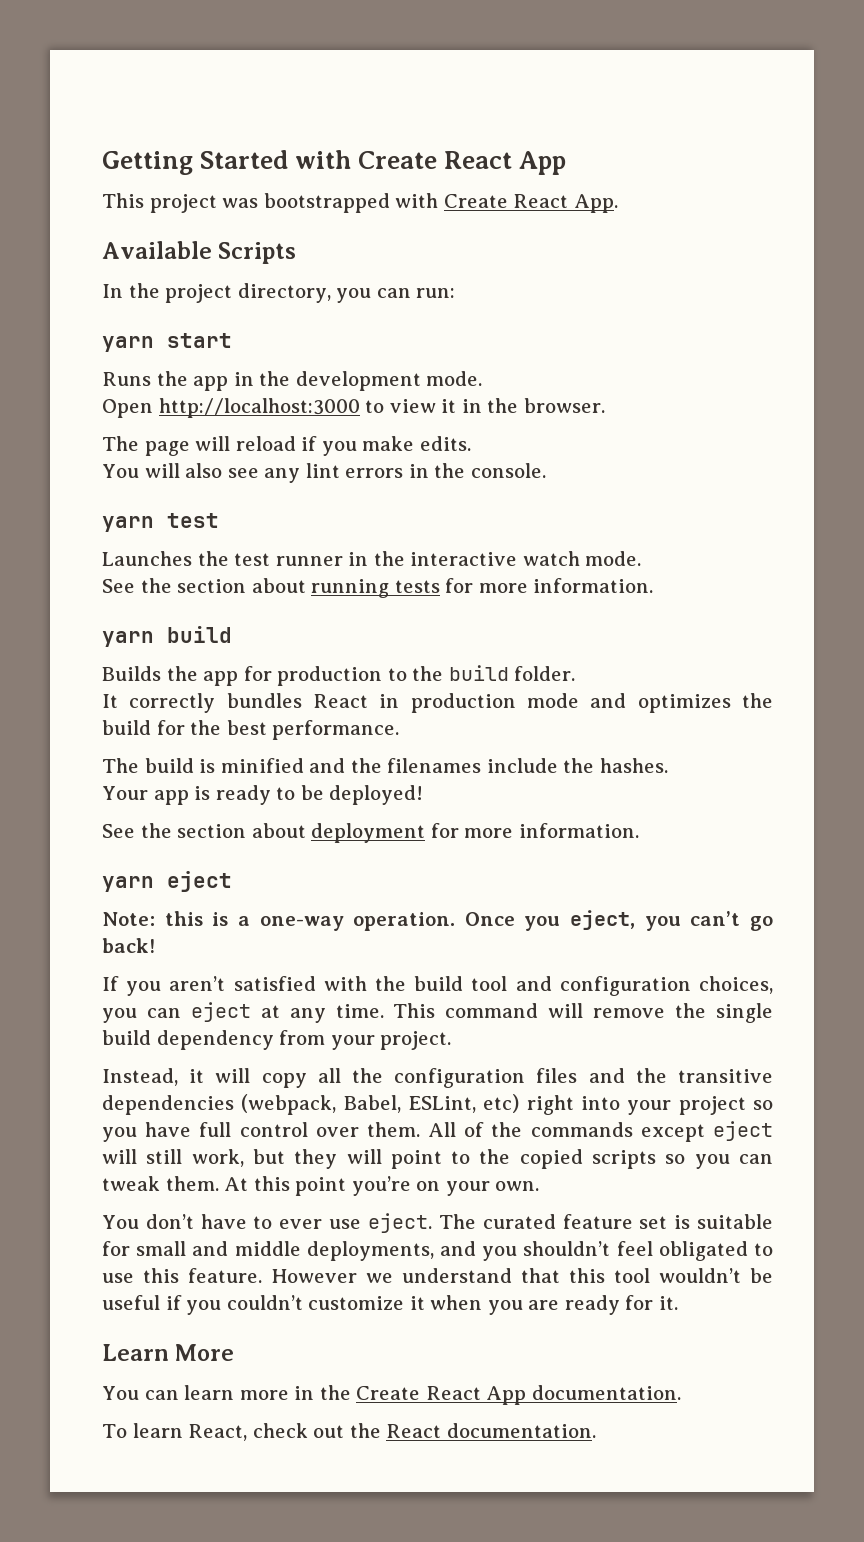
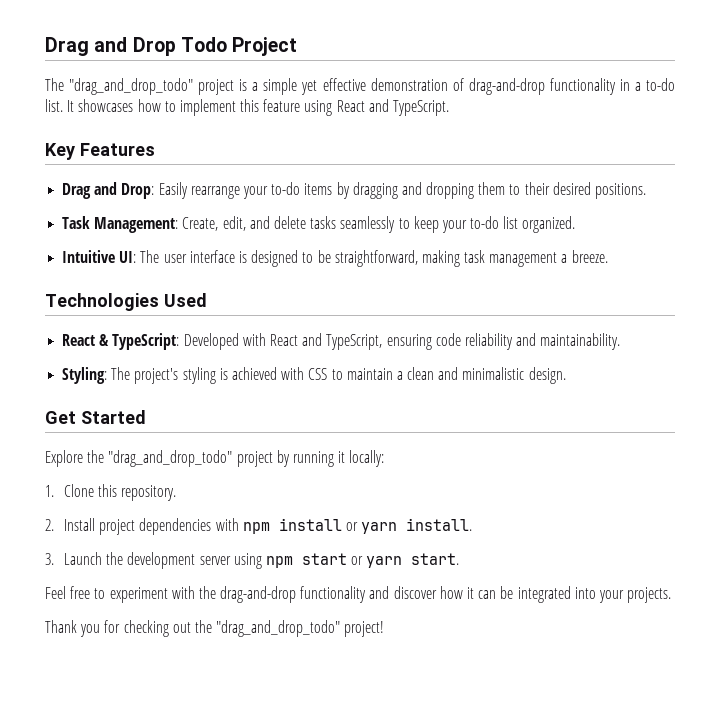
- Getting Started with Create React App
- This project was bootstrapped with Create React App.
- Available Scripts
- In the project directory, you can run:
- yarn start
- Runs the app in the development mode.
- Open http://localhost:3000 to view it in the browser.
- The page will reload if you make edits.
- You will also see any lint errors in the console.
- yarn test
- Launches the test runner in the interactive watch mode.
- See the section about running tests for more information.
- yarn build
- Builds the app for production to the build folder.
- It correctly bundles React in production mode and optimizes the build for the best performance.
- The build is minified and the filenames include the hashes.
- Your app is ready to be deployed!
- See the section about deployment for more information.
- yarn eject
- Note: this is a one-way operation. Once you eject, you can’t go back!
- If you aren’t satisfied with the build tool and configuration choices, you can eject at any time. This command will remove the single build dependency from your project.
- Instead, it will copy all the configuration files and the transitive dependencies (webpack, Babel, ESLint, etc) right into your project so you have full control over them. All of the commands except eject will still work, but they will point to the copied scripts so you can tweak them. At this point you’re on your own.
- You don’t have to ever use eject. The curated feature set is suitable for small and middle deployments, and you shouldn’t feel obligated to use this feature. However we understand that this tool wouldn’t be useful if you couldn’t customize it when you are ready for it.
- Learn More
- You can learn more in the Create React App documentation.
- To learn React, check out the React documentation.
+ Drag and Drop Todo Project
+ The "drag_and_drop_todo" project is a simple yet effective demonstration of drag-and-drop functionality in a to-do list. It showcases how to implement this feature using React and TypeScript.
+ Key Features
+ Drag and Drop: Easily rearrange your to-do items by dragging and dropping them to their desired positions.
+ Task Management: Create, edit, and delete tasks seamlessly to keep your to-do list organized.
+ Intuitive UI: The user interface is designed to be straightforward, making task management a breeze.
+ Technologies Used
+ React & TypeScript: Developed with React and TypeScript, ensuring code reliability and maintainability.
+ Styling: The project's styling is achieved with CSS to maintain a clean and minimalistic design.
+ Get Started
+ Explore the "drag_and_drop_todo" project by running it locally:
+ 1. Clone this repository.
+ 2. Install project dependencies with npm install or yarn install.
+ 3. Launch the development server using npm start or yarn start.
+ Feel free to experiment with the drag-and-drop functionality and discover how it can be integrated into your projects.
+ Thank you for checking out the "drag_and_drop_todo" project!

